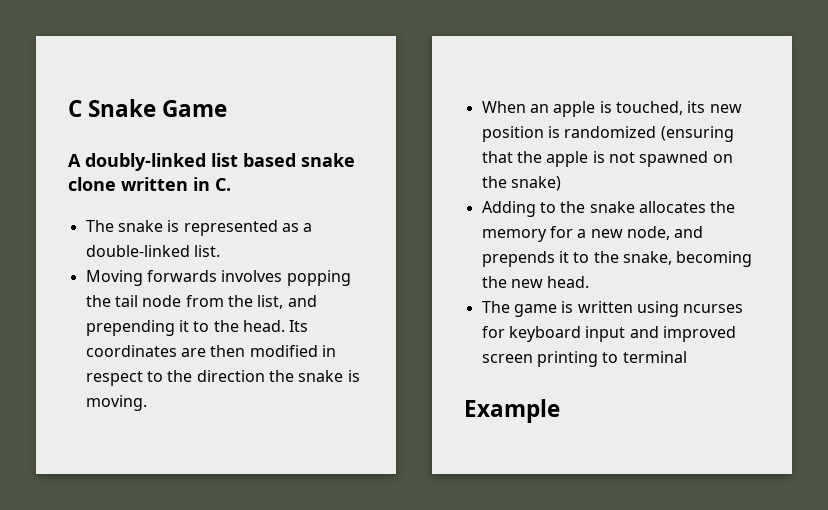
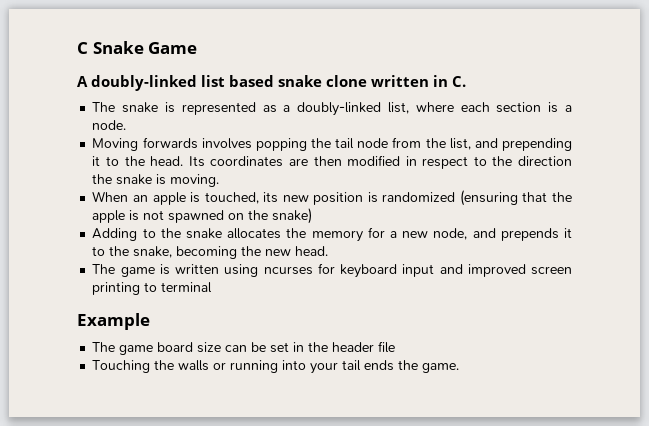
- The snake is represented as a double-linked list.
+ The snake is represented as a doubly-linked list, where each section is a node.
+ The game board size can be set in the header file
+ Touching the walls or running into your tail ends the game.

